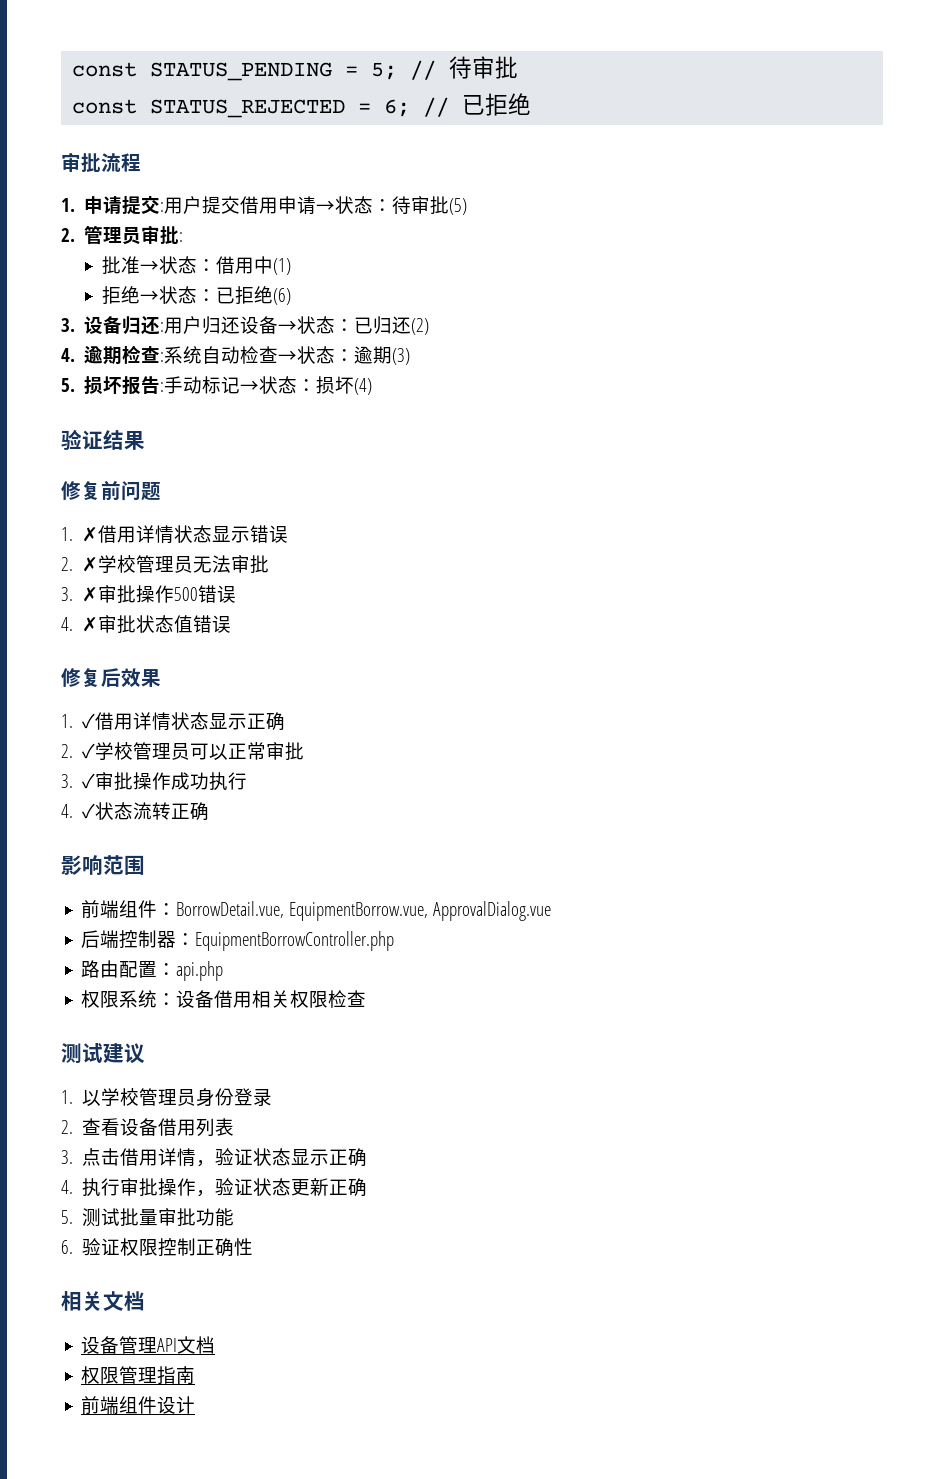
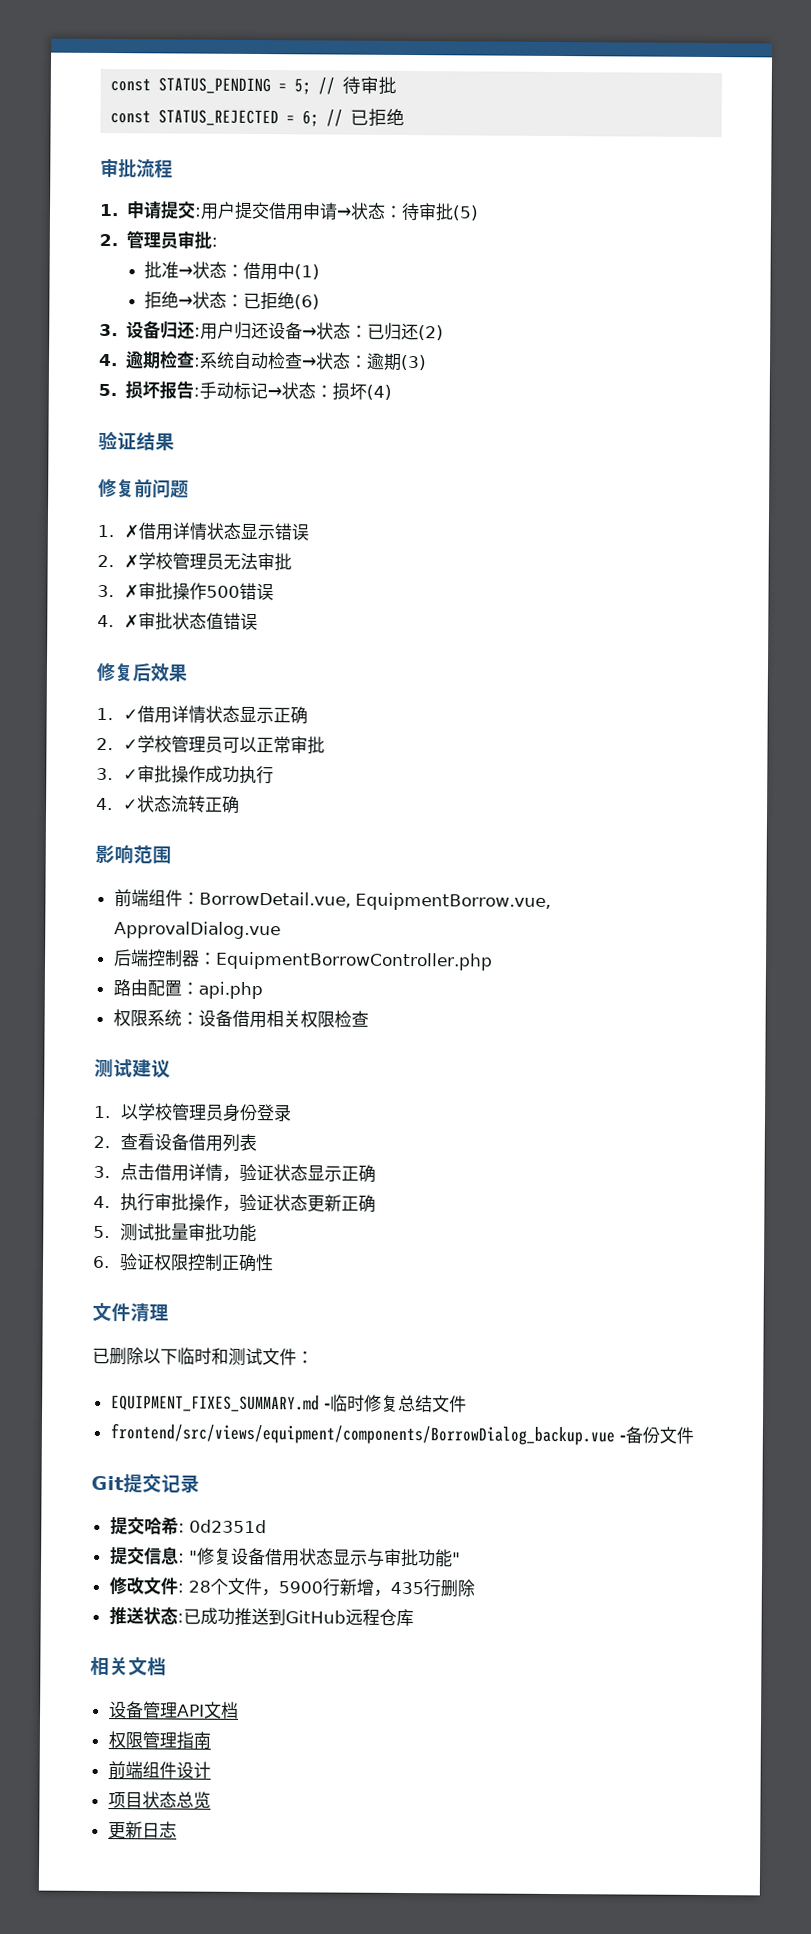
+ 文件清理
+ 已删除以下临时和测试文件：
+ EQUIPMENT_FIXES_SUMMARY.md -临时修复总结文件
+ frontend/src/views/equipment/components/BorrowDialog_backup.vue -备份文件
+ Git提交记录
+ 提交哈希: 0d2351d
+ 提交信息: "修复设备借用状态显示与审批功能"
+ 修改文件: 28个文件，5900行新增，435行删除
+ 推送状态:已成功推送到GitHub远程仓库
+ 项目状态总览
+ 更新日志

